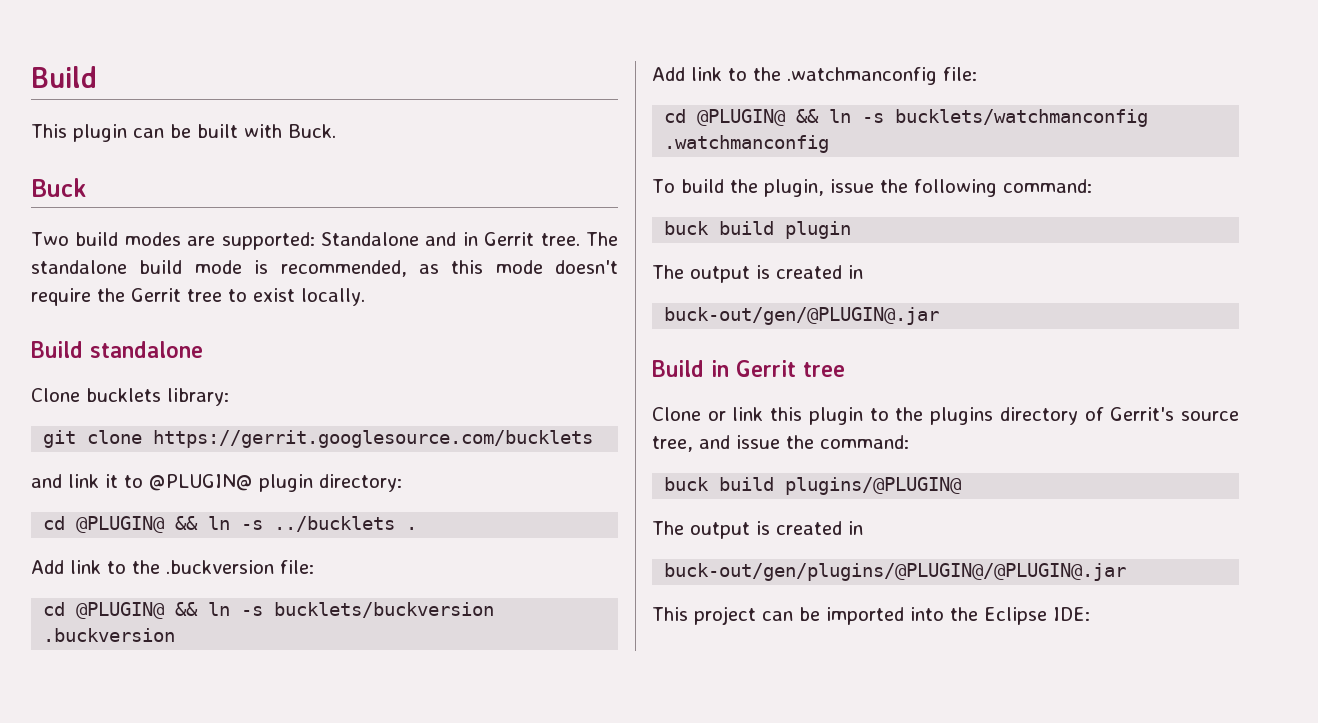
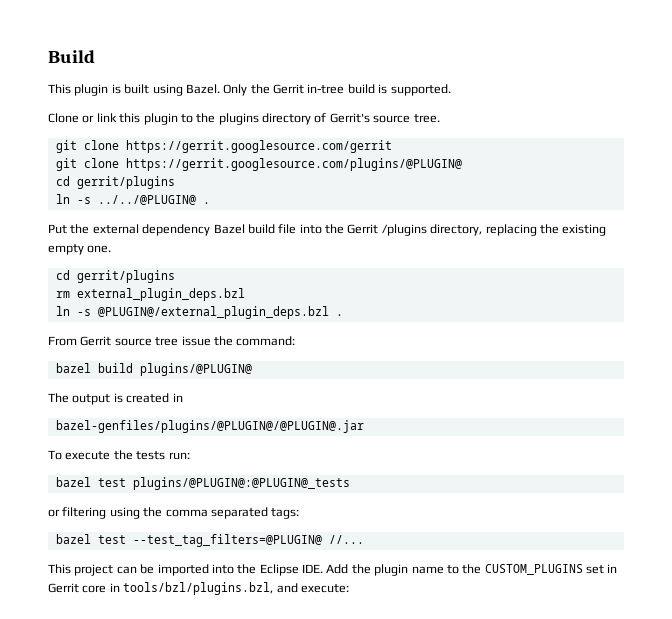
- This plugin can be built with Buck.
- Buck
- Two build modes are supported: Standalone and in Gerrit tree. The standalone build mode is recommended, as this mode doesn't require the Gerrit tree to exist locally.
- Build standalone
- Clone bucklets library:
- git clone https://gerrit.googlesource.com/bucklets
- and link it to @PLUGIN@ plugin directory:
- cd @PLUGIN@ && ln -s ../bucklets .
- Add link to the .buckversion file:
- cd @PLUGIN@ && ln -s bucklets/buckversion .buckversion
- Add link to the .watchmanconfig file:
- cd @PLUGIN@ && ln -s bucklets/watchmanconfig .watchmanconfig
- To build the plugin, issue the following command:
- buck build plugin
- The output is created in
- buck-out/gen/@PLUGIN@.jar
- Build in Gerrit tree
+ This plugin is built using Bazel. Only the Gerrit in-tree build is supported.
- Clone or link this plugin to the plugins directory of Gerrit's source tree, and issue the command:
+ Clone or link this plugin to the plugins directory of Gerrit's source tree.
+ git clone https://gerrit.googlesource.com/gerrit
+ git clone https://gerrit.googlesource.com/plugins/@PLUGIN@
+ cd gerrit/plugins
+ ln -s ../../@PLUGIN@ .
+ Put the external dependency Bazel build file into the Gerrit /plugins directory, replacing the existing empty one.
+ cd gerrit/plugins
+ rm external_plugin_deps.bzl
+ ln -s @PLUGIN@/external_plugin_deps.bzl .
+ From Gerrit source tree issue the command:
- buck build plugins/@PLUGIN@
+ bazel build plugins/@PLUGIN@
- buck-out/gen/plugins/@PLUGIN@/@PLUGIN@.jar
+ bazel-genfiles/plugins/@PLUGIN@/@PLUGIN@.jar
+ To execute the tests run:
+ bazel test plugins/@PLUGIN@:@PLUGIN@_tests
+ or filtering using the comma separated tags:
+ bazel test --test_tag_filters=@PLUGIN@ //...
- This project can be imported into the Eclipse IDE:
+ This project can be imported into the Eclipse IDE. Add the plugin name to the CUSTOM_PLUGINS set in Gerrit core in tools/bzl/plugins.bzl, and execute:

